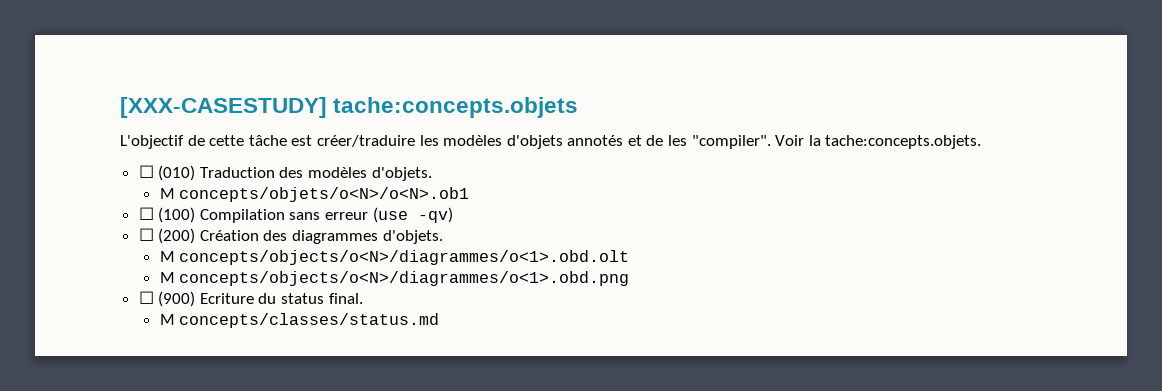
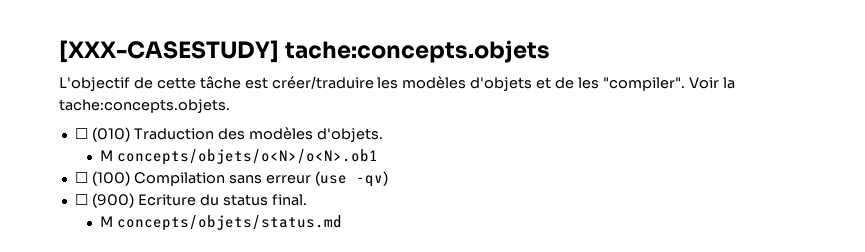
- L'objectif de cette tâche est créer/traduire les modèles d'objets annotés et de les "compiler".
+ L'objectif de cette tâche est créer/traduire les modèles d'objets et de les "compiler".
- ☐ (200) Création des diagrammes d'objets.
- M concepts/objects/o<N>/diagrammes/o<1>.obd.olt
- M concepts/objects/o<N>/diagrammes/o<1>.obd.png
- M concepts/classes/status.md
+ M concepts/objets/status.md

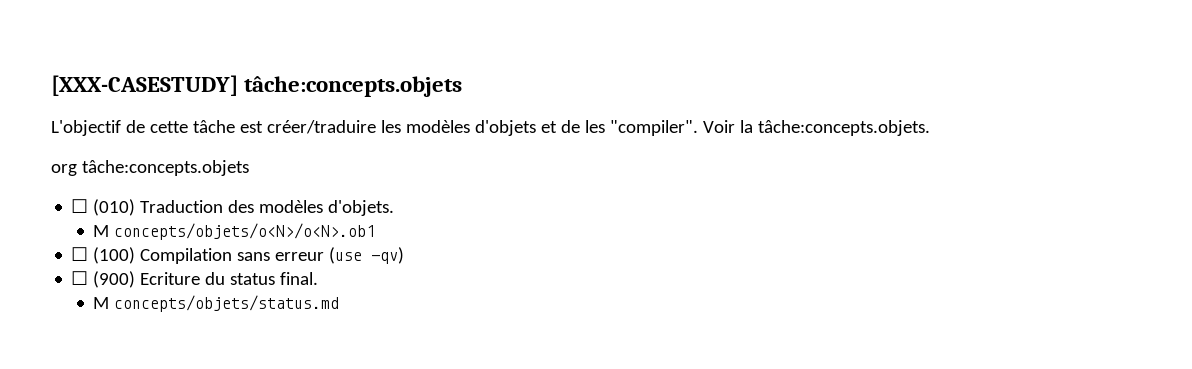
- [XXX-CASESTUDY] tache:concepts.objets
+ [XXX-CASESTUDY] tâche:concepts.objets
- Voir la tache:concepts.objets.
+ Voir la tâche:concepts.objets.
+ org tâche:concepts.objets

